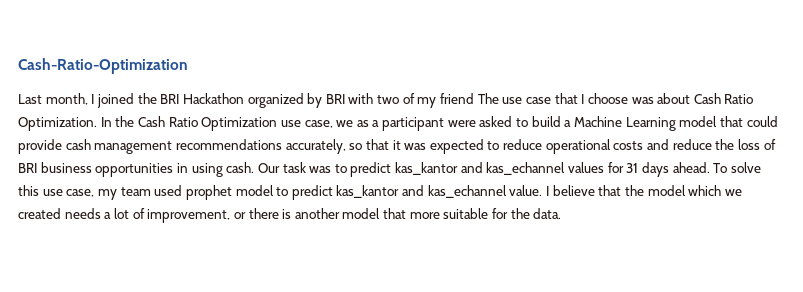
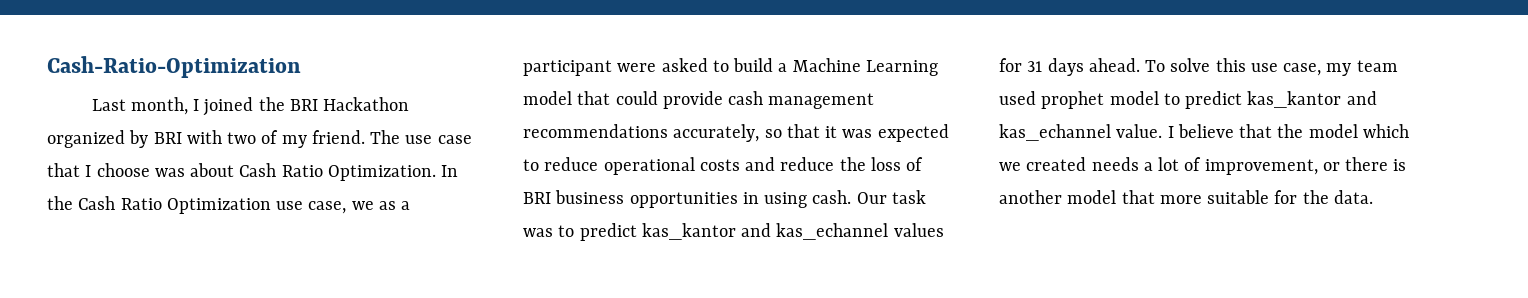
- Last month, I joined the BRI Hackathon organized by BRI with two of my friend The use case that I choose was about Cash Ratio Optimization.
+ Last month, I joined the BRI Hackathon organized by BRI with two of my friend. The use case that I choose was about Cash Ratio Optimization.

